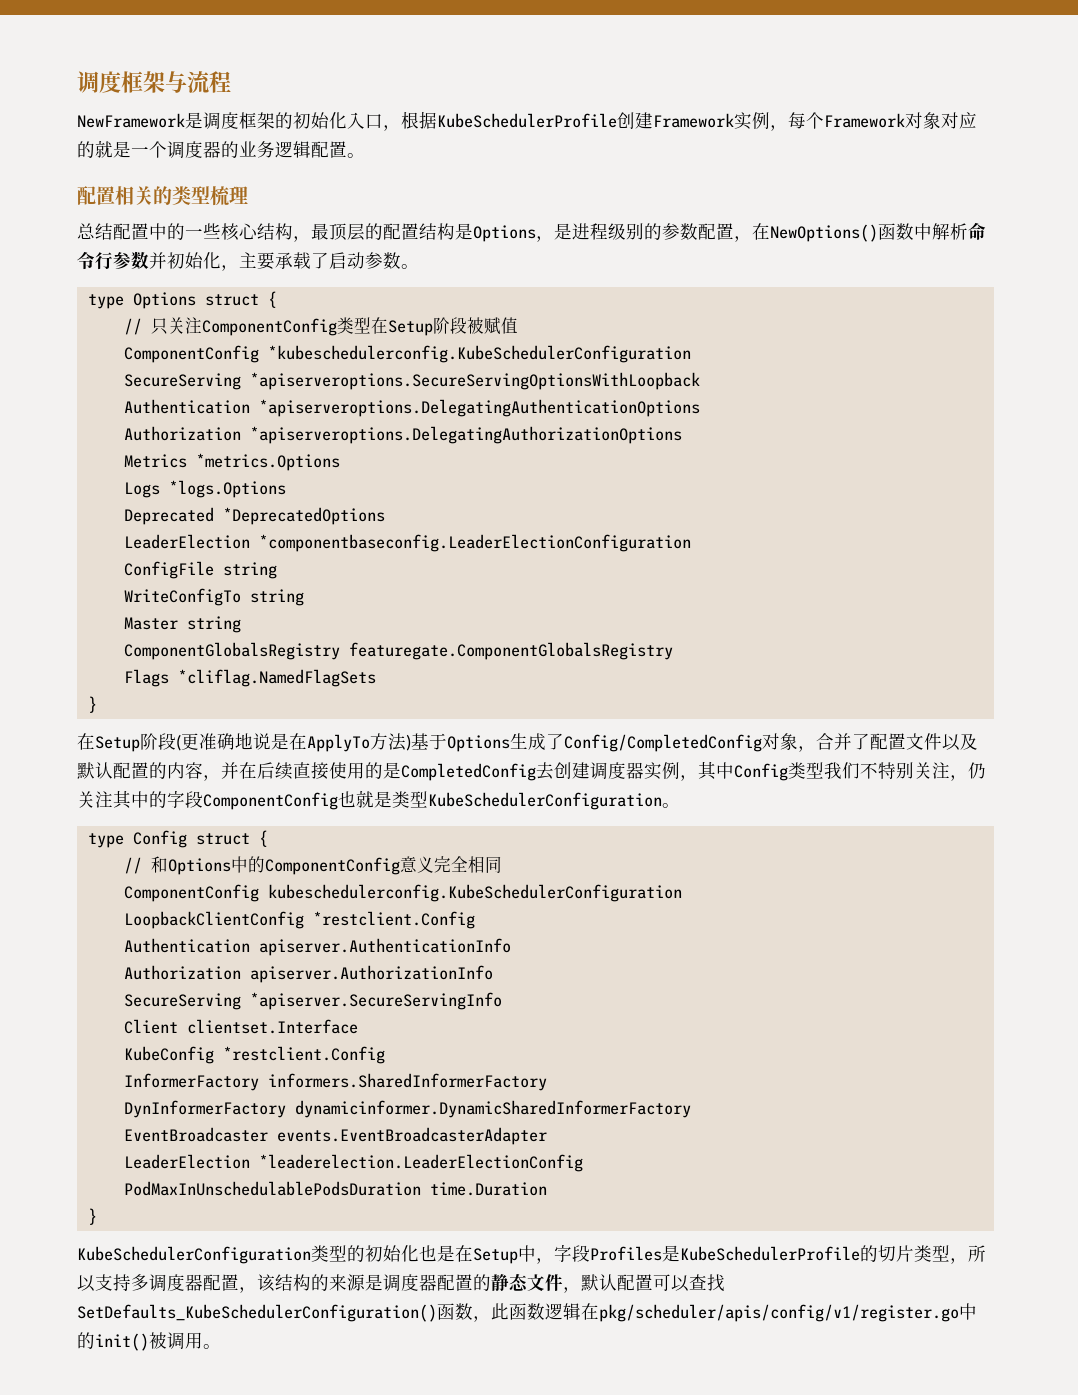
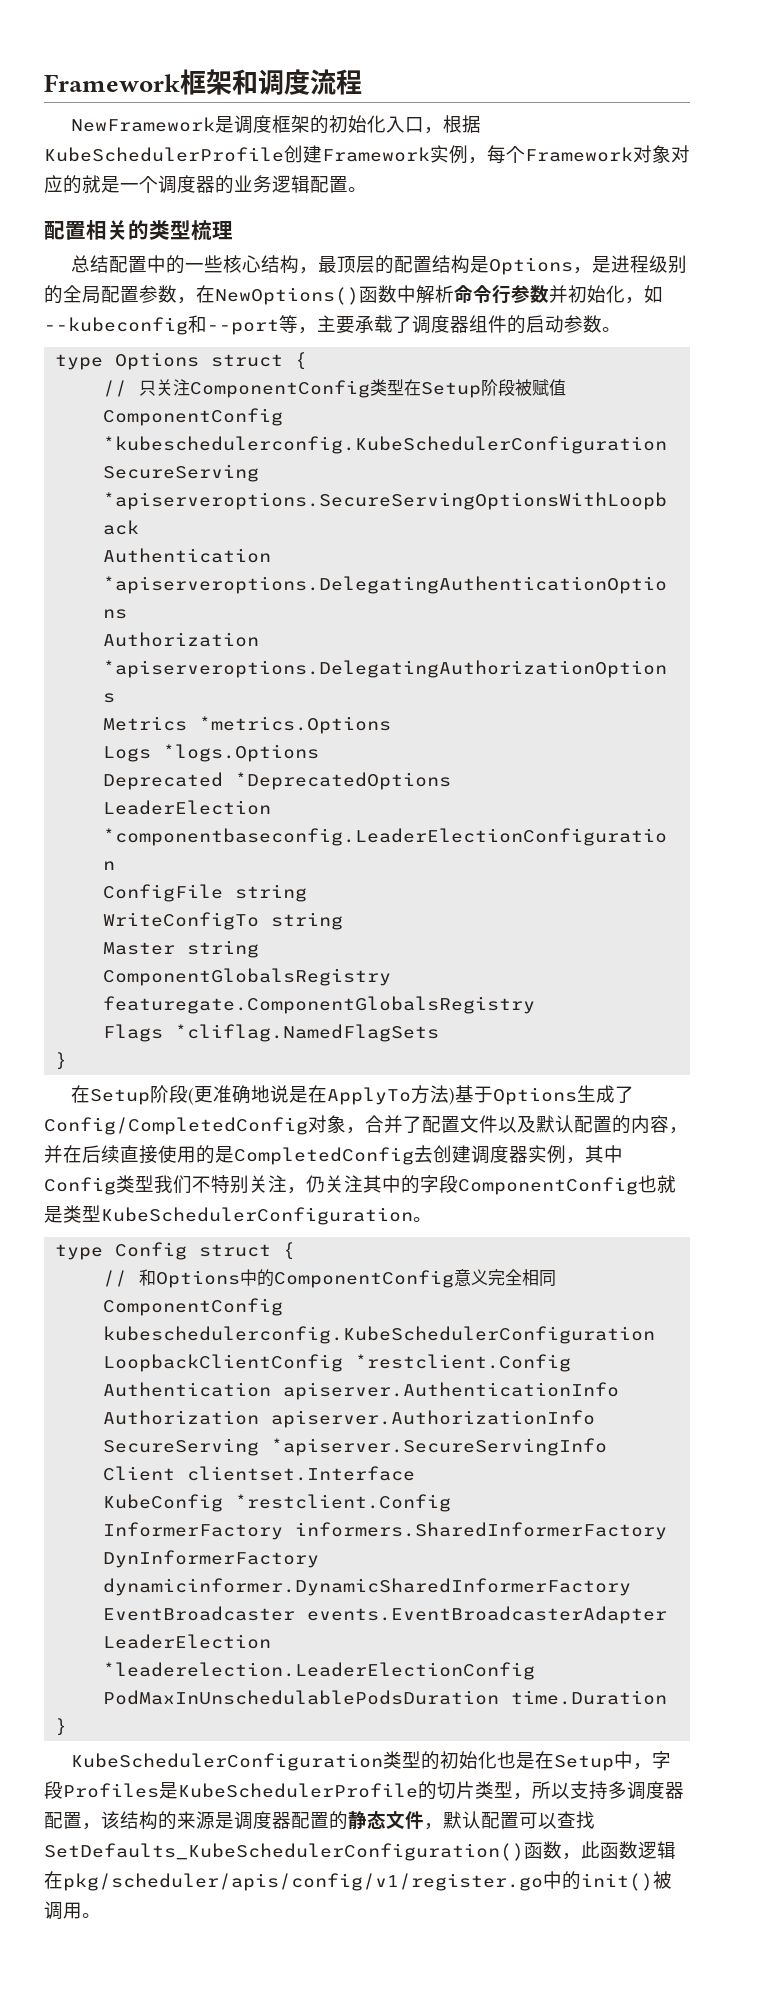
- 调度框架与流程
+ Framework框架和调度流程
- 总结配置中的一些核心结构，最顶层的配置结构是Options，是进程级别的参数配置，在NewOptions()函数中解析命令行参数并初始化，主要承载了启动参数。
+ 总结配置中的一些核心结构，最顶层的配置结构是Options，是进程级别的全局配置参数，在NewOptions()函数中解析命令行参数并初始化，如--kubeconfig和--port等，主要承载了调度器组件的启动参数。

